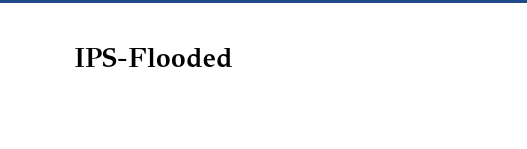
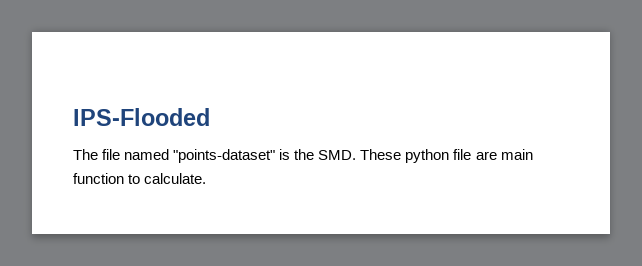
+ The file named "points-dataset" is the SMD. These python file are main function to calculate.

